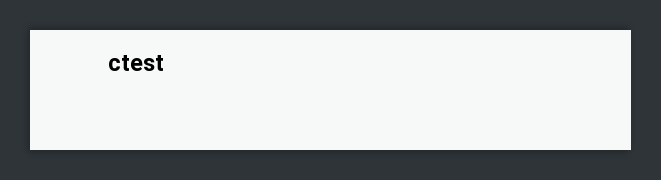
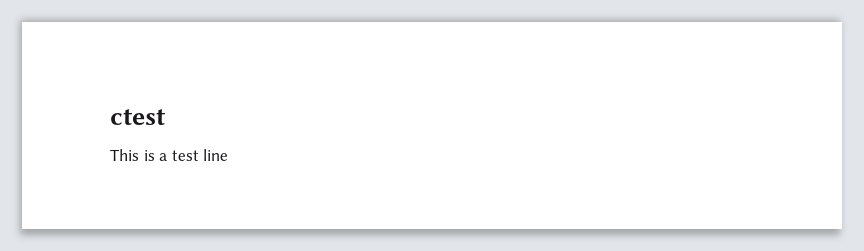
+ This is a test line

